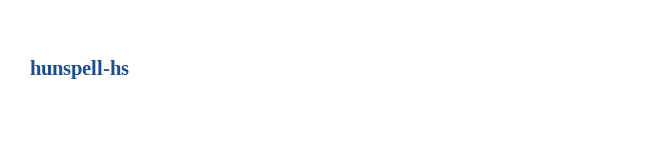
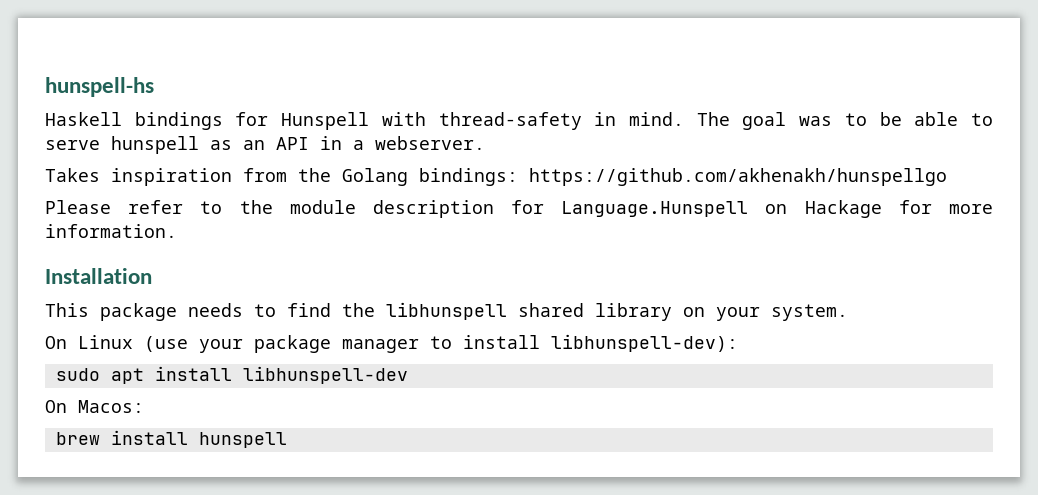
+ Haskell bindings for Hunspell with thread-safety in mind. The goal was to be able to serve hunspell as an API in a webserver.
+ Takes inspiration from the Golang bindings: https://github.com/akhenakh/hunspellgo
+ Please refer to the module description for Language.Hunspell on Hackage for more information.
+ Installation
+ This package needs to find the libhunspell shared library on your system.
+ On Linux (use your package manager to install libhunspell-dev):
+ sudo apt install libhunspell-dev
+ On Macos:
+ brew install hunspell

